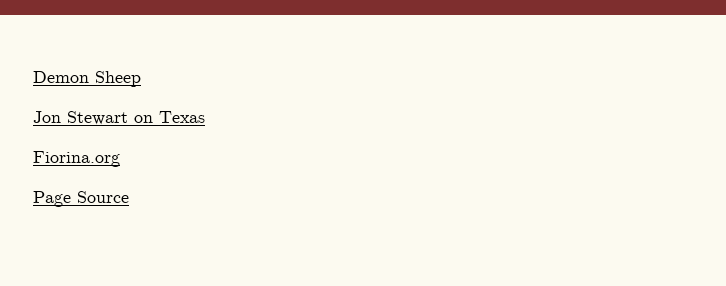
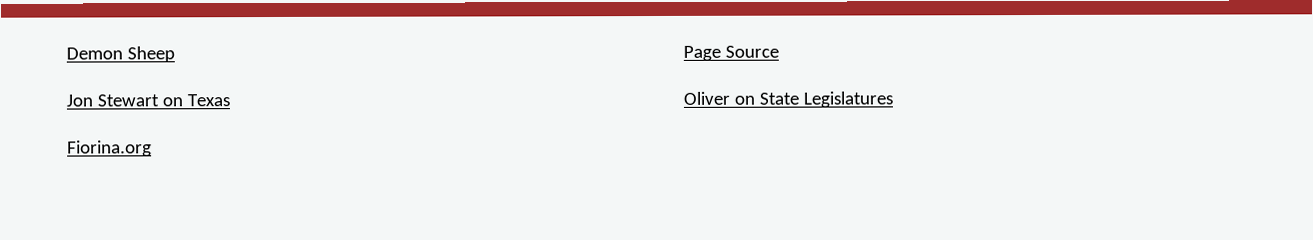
+ Oliver on State Legislatures

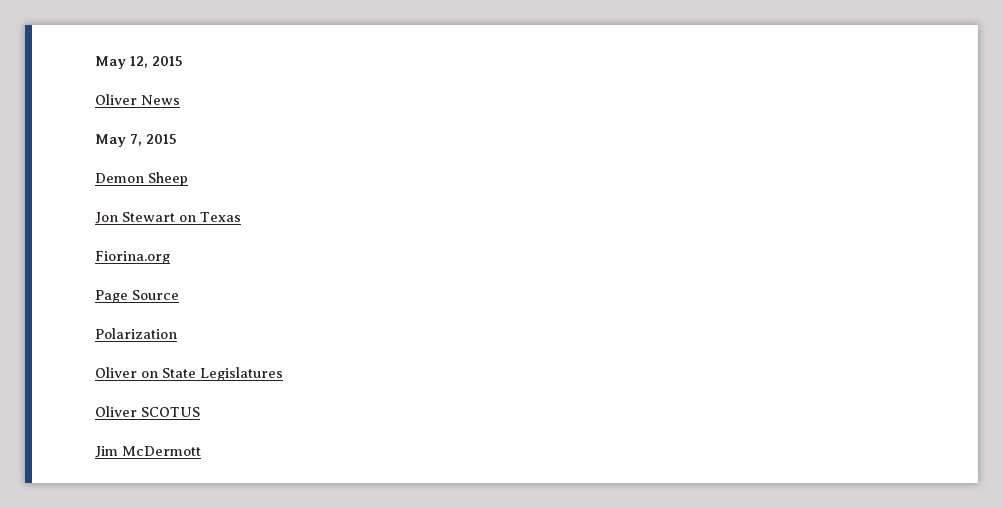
+ May 12, 2015
+ Oliver News
+ May 7, 2015
+ Polarization
+ Oliver SCOTUS
+ Jim McDermott

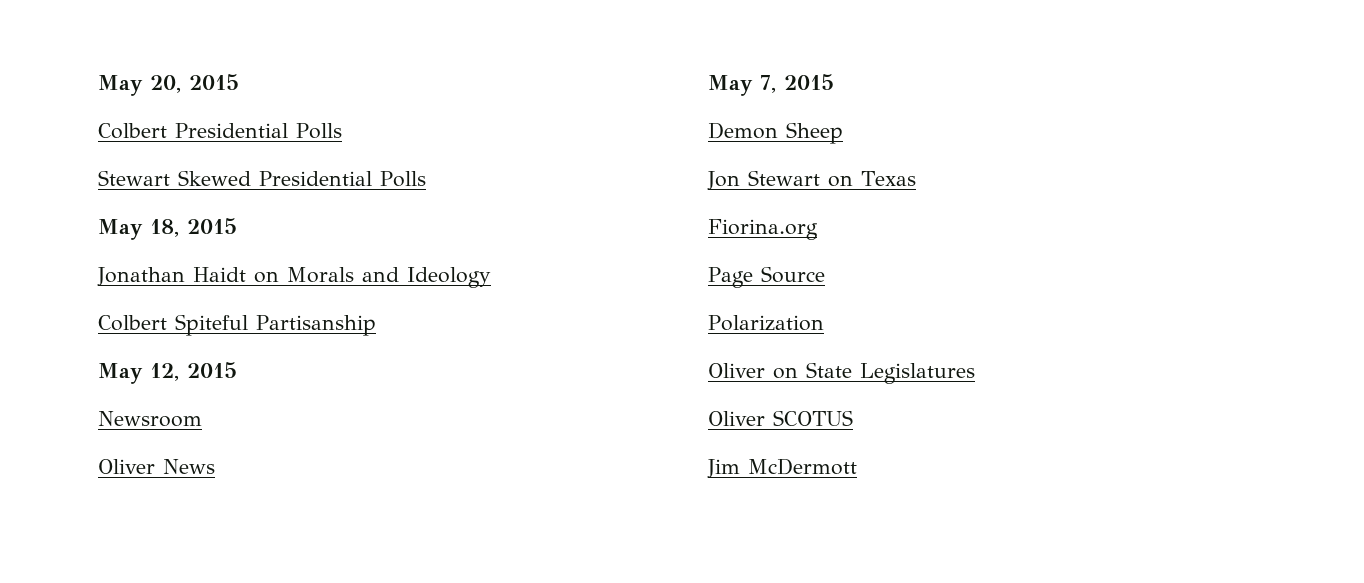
+ May 20, 2015
+ Colbert Presidential Polls
+ Stewart Skewed Presidential Polls
+ May 18, 2015
+ Jonathan Haidt on Morals and Ideology
+ Colbert Spiteful Partisanship
+ Newsroom

